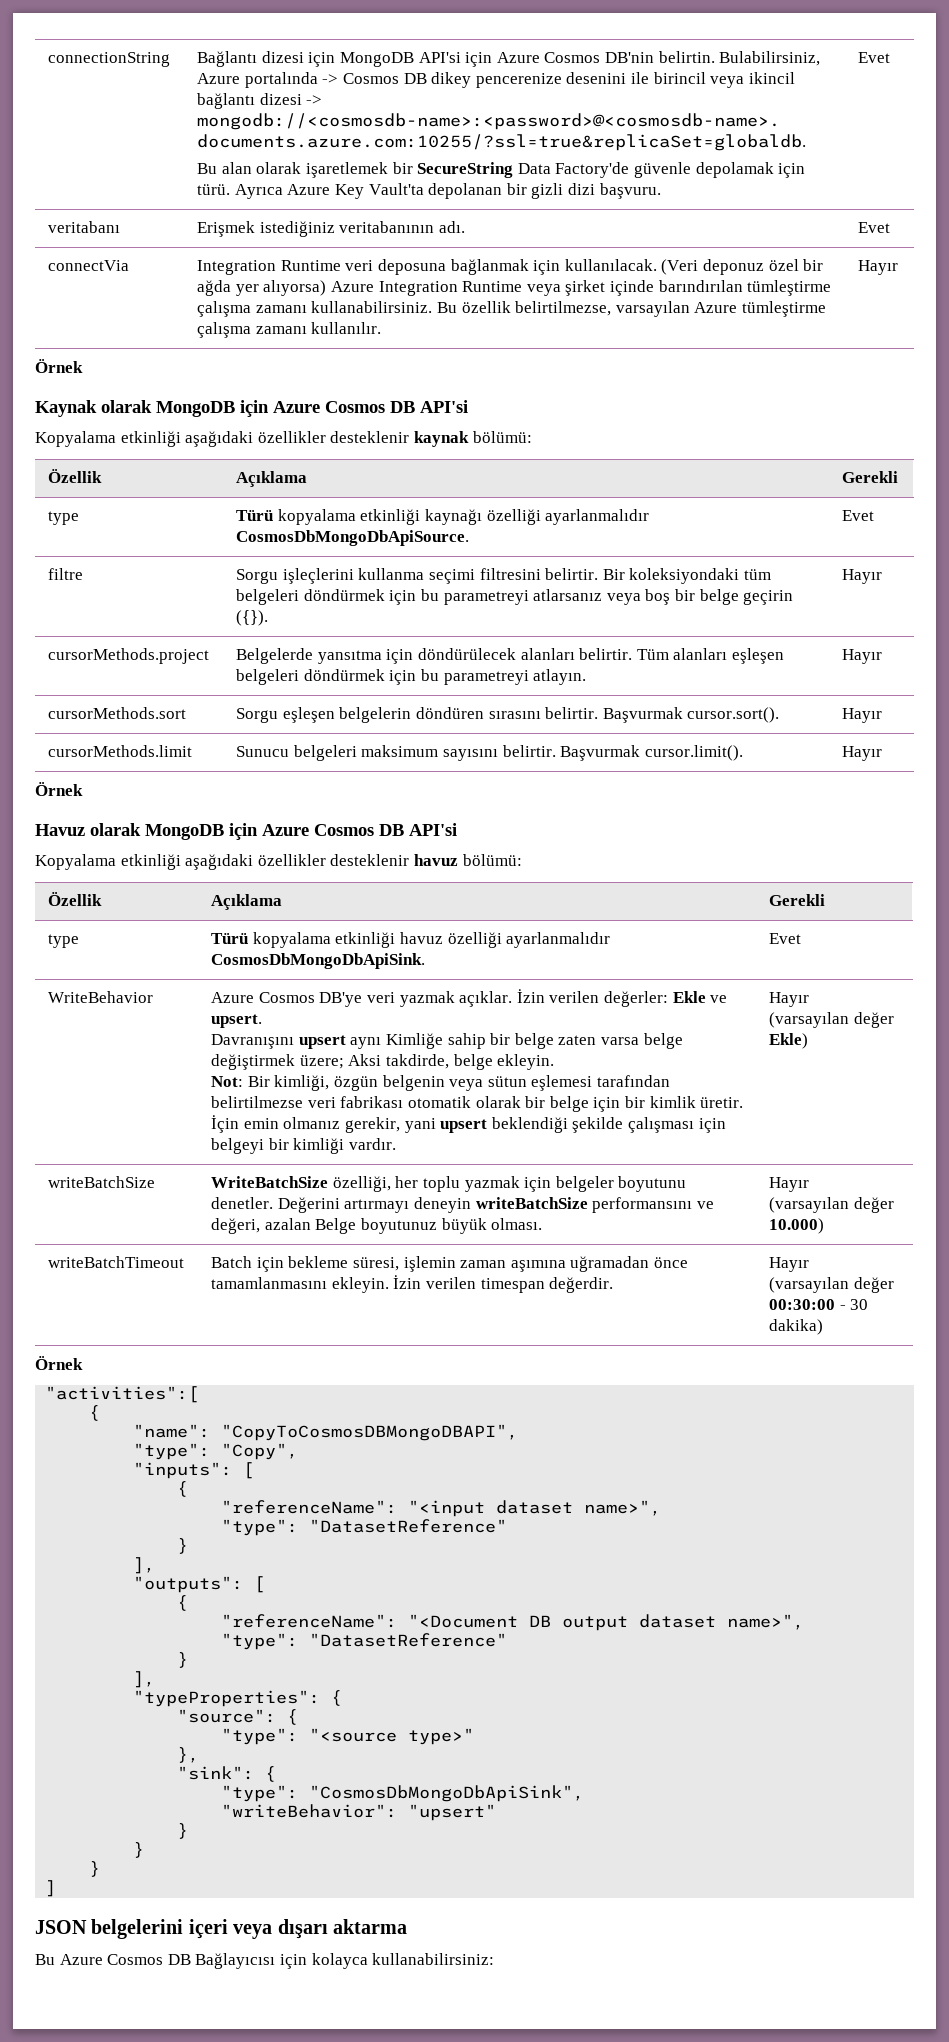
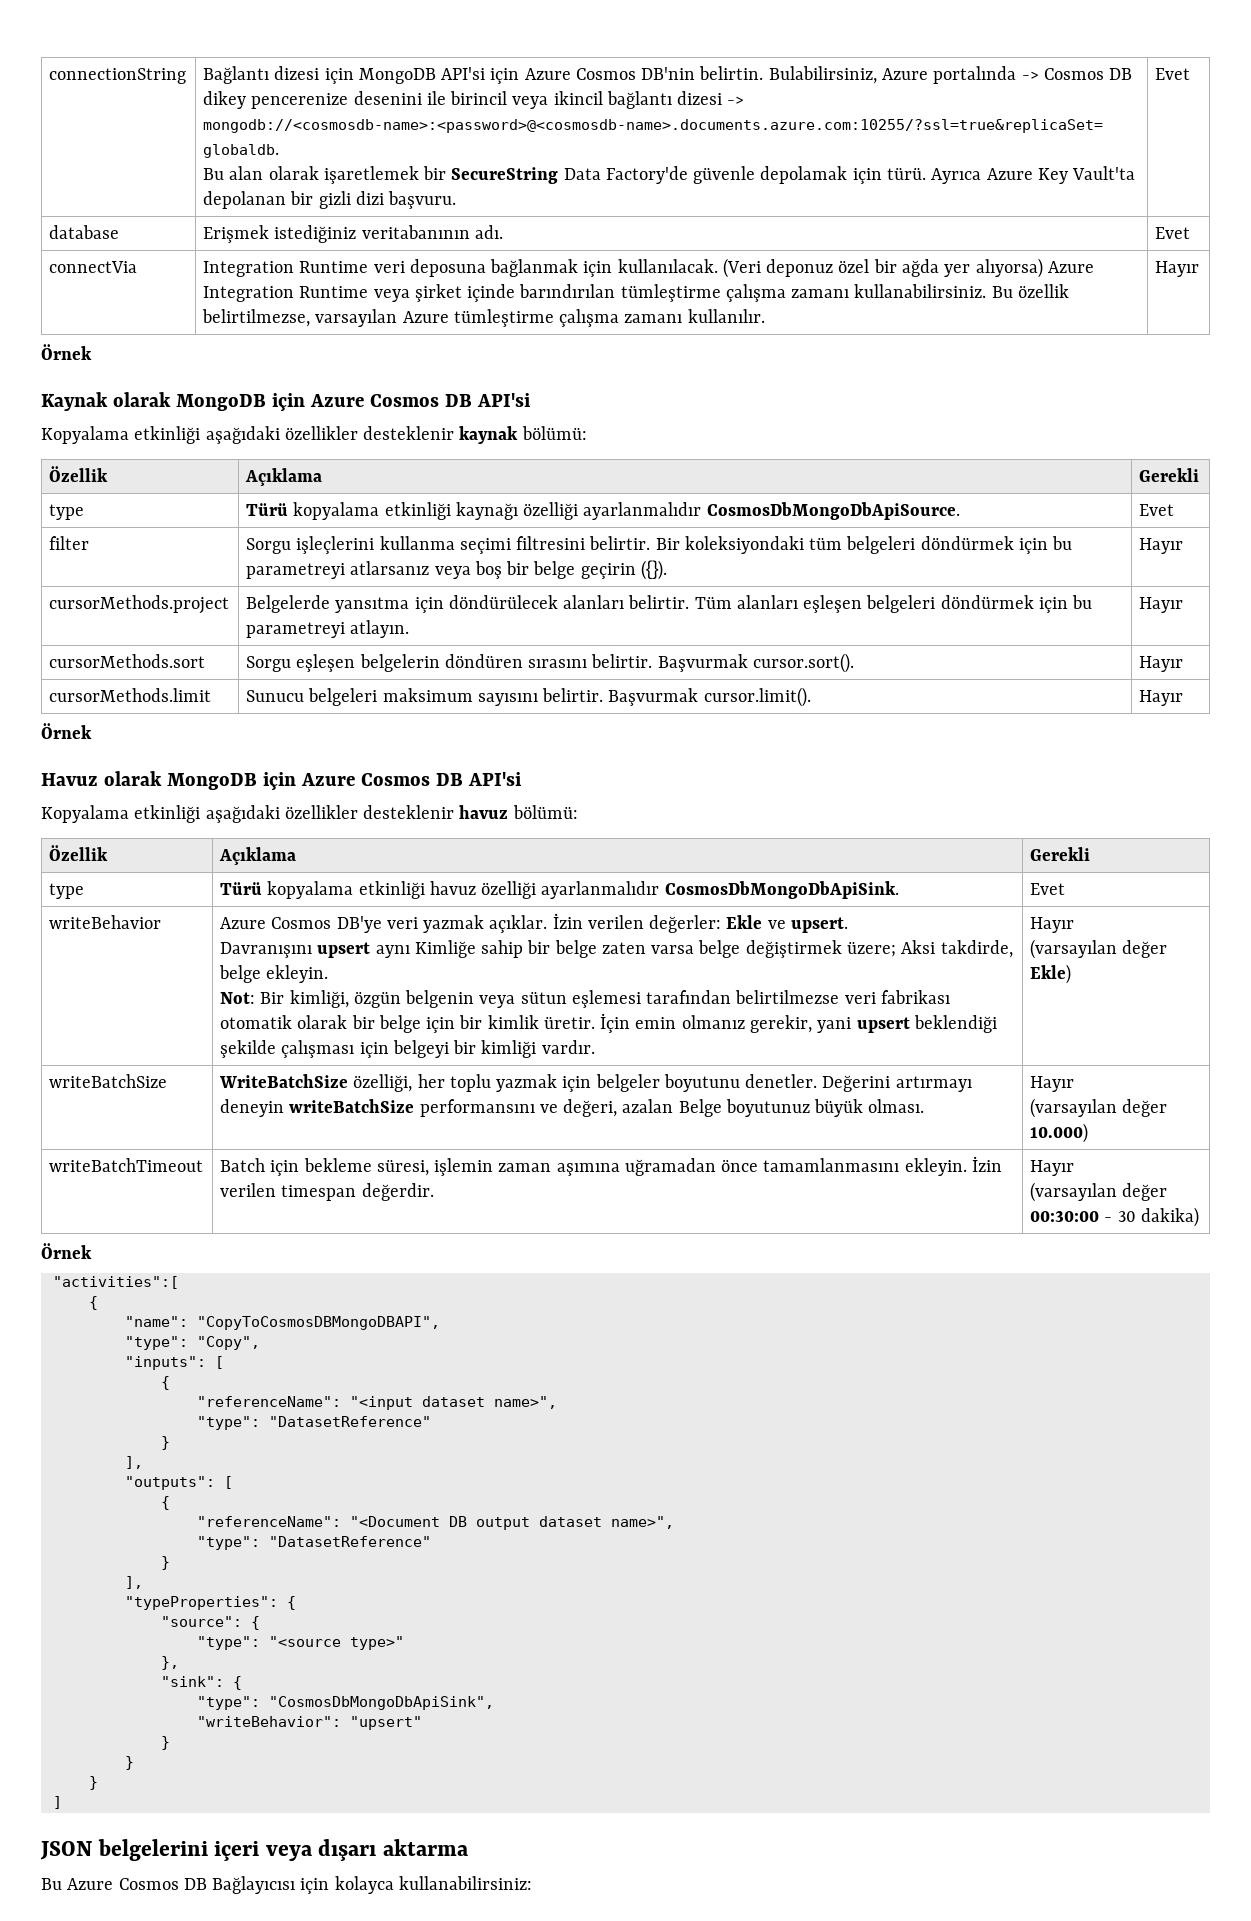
- veritabanı | Erişmek istediğiniz veritabanının adı. | Evet
+ database | Erişmek istediğiniz veritabanının adı. | Evet
- filtre | Sorgu işleçlerini kullanma seçimi filtresini belirtir. Bir koleksiyondaki tüm belgeleri döndürmek için bu parametreyi atlarsanız veya boş bir belge geçirin ({}). | Hayır
+ filter | Sorgu işleçlerini kullanma seçimi filtresini belirtir. Bir koleksiyondaki tüm belgeleri döndürmek için bu parametreyi atlarsanız veya boş bir belge geçirin ({}). | Hayır
- WriteBehavior
+ writeBehavior

